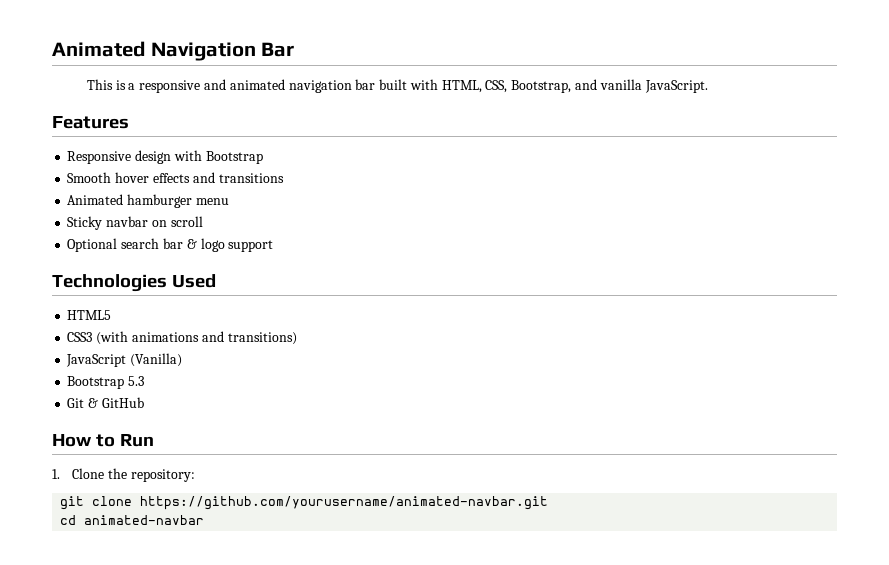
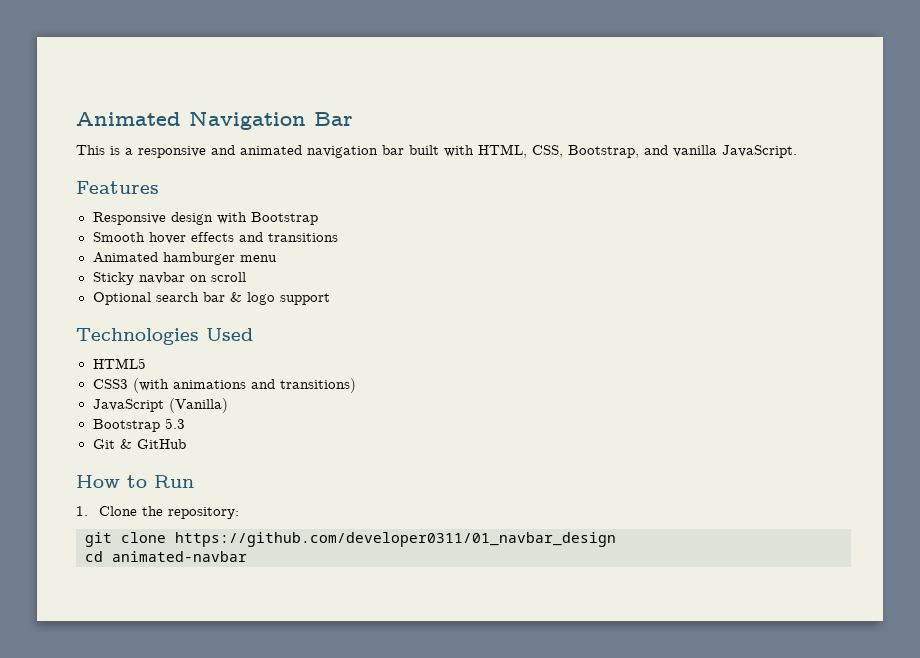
- git clone https://github.com/yourusername/animated-navbar.git
+ git clone https://github.com/developer0311/01_navbar_design

